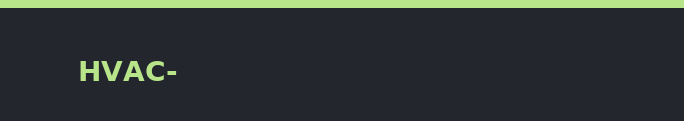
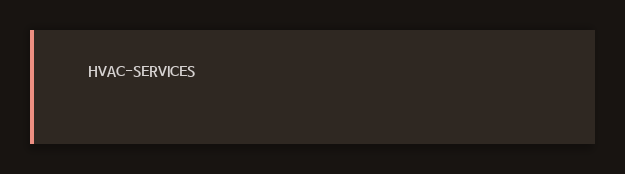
- HVAC-
+ HVAC-SERVICES

